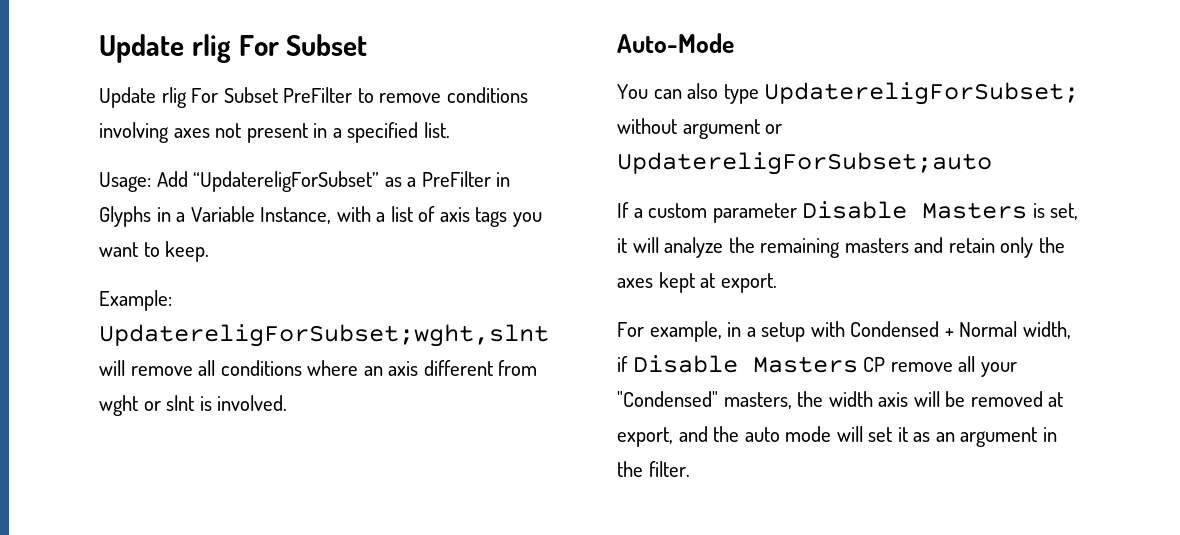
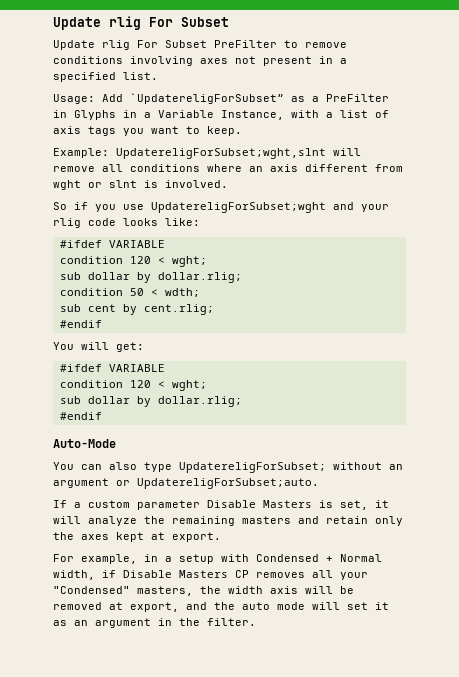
- Usage: Add “UpdatereligForSubset” as a PreFilter in Glyphs in a Variable Instance, with a list of axis tags you want to keep.
+ Usage: Add `UpdatereligForSubset” as a PreFilter in Glyphs in a Variable Instance, with a list of axis tags you want to keep.
+ So if you use UpdatereligForSubset;wght and your rlig code looks like:
+ #ifdef VARIABLE
+ condition 120 < wght;
+ sub dollar by dollar.rlig;
+ condition 50 < wdth;
+ sub cent by cent.rlig;
+ #endif
+ You will get:
+ #ifdef VARIABLE
+ condition 120 < wght;
+ sub dollar by dollar.rlig;
+ #endif
- You can also type UpdatereligForSubset; without argument or UpdatereligForSubset;auto
+ You can also type UpdatereligForSubset; without an argument or UpdatereligForSubset;auto.
- For example, in a setup with Condensed + Normal width, if Disable Masters CP remove all your "Condensed" masters, the width axis will be removed at export, and the auto mode will set it as an argument in the filter.
+ For example, in a setup with Condensed + Normal width, if Disable Masters CP removes all your "Condensed" masters, the width axis will be removed at export, and the auto mode will set it as an argument in the filter.

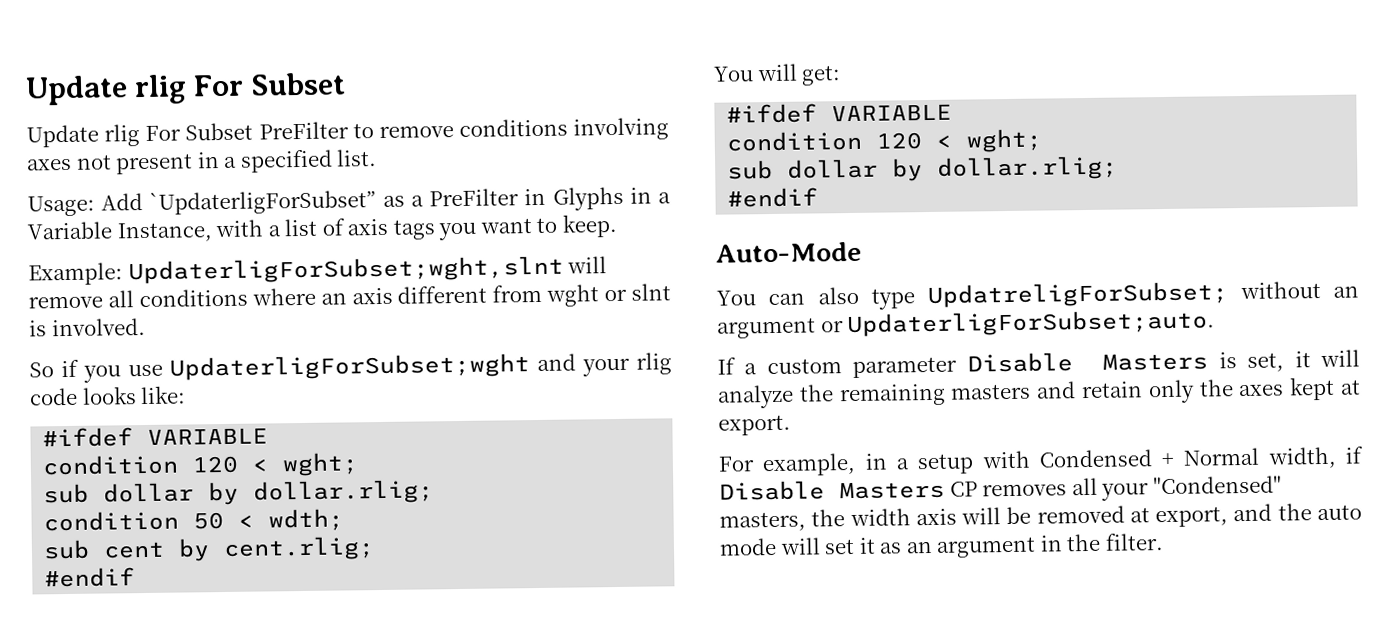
- Usage: Add `UpdatereligForSubset” as a PreFilter in Glyphs in a Variable Instance, with a list of axis tags you want to keep.
+ Usage: Add `UpdaterligForSubset” as a PreFilter in Glyphs in a Variable Instance, with a list of axis tags you want to keep.
- Example: UpdatereligForSubset;wght,slnt will remove all conditions where an axis different from wght or slnt is involved.
+ Example: UpdaterligForSubset;wght,slnt will remove all conditions where an axis different from wght or slnt is involved.
- So if you use UpdatereligForSubset;wght and your rlig code looks like:
+ So if you use UpdaterligForSubset;wght and your rlig code looks like:
- You can also type UpdatereligForSubset; without an argument or UpdatereligForSubset;auto.
+ You can also type UpdatreligForSubset; without an argument or UpdaterligForSubset;auto.

